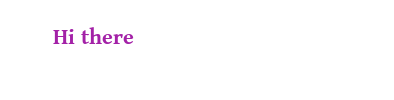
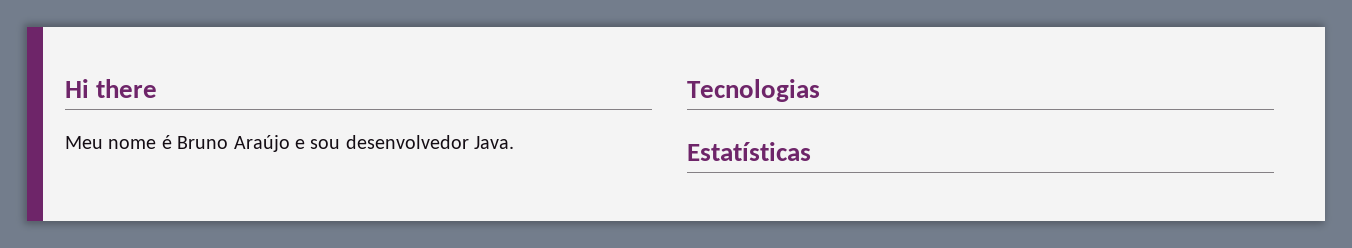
+ Meu nome é Bruno Araújo e sou desenvolvedor Java.
+ Tecnologias
+ Estatísticas

